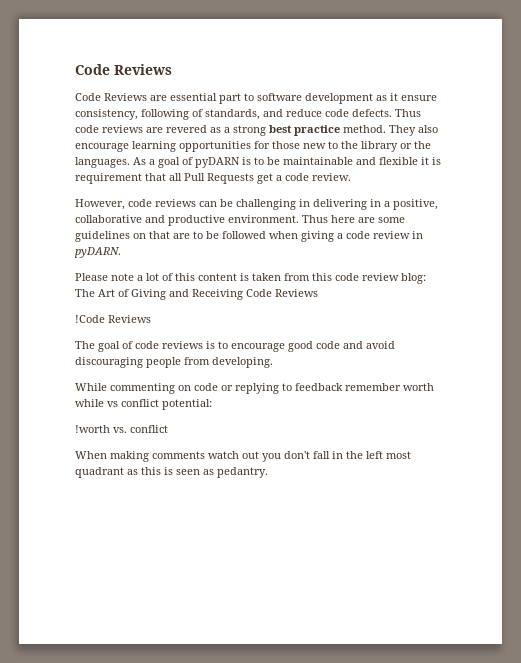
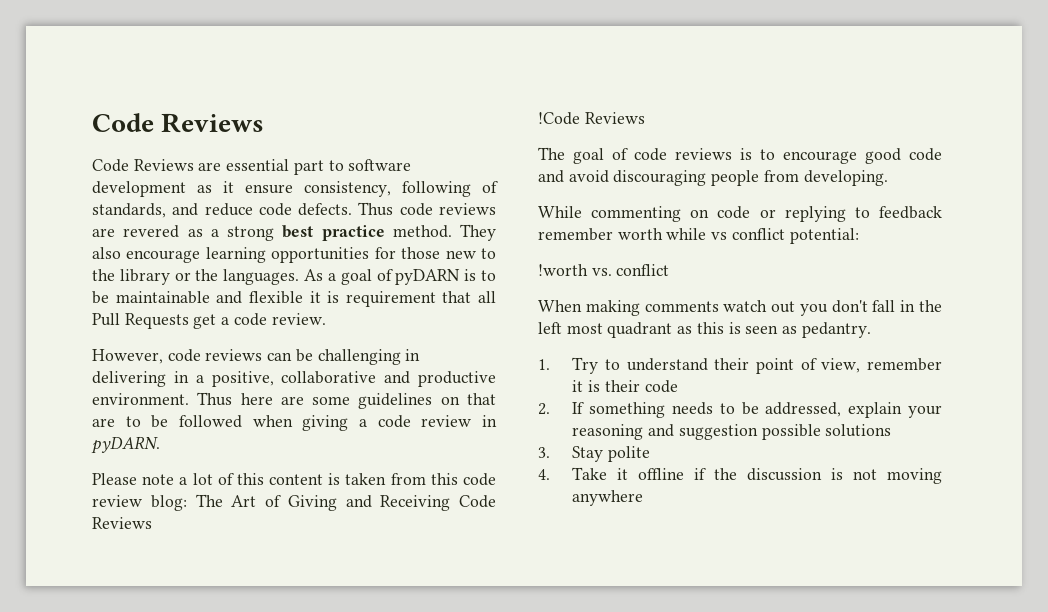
+ 1. Try to understand their point of view, remember it is their code
+ 2. If something needs to be addressed, explain your reasoning and suggestion possible solutions
+ 3. Stay polite
+ 4. Take it offline if the discussion is not moving anywhere

